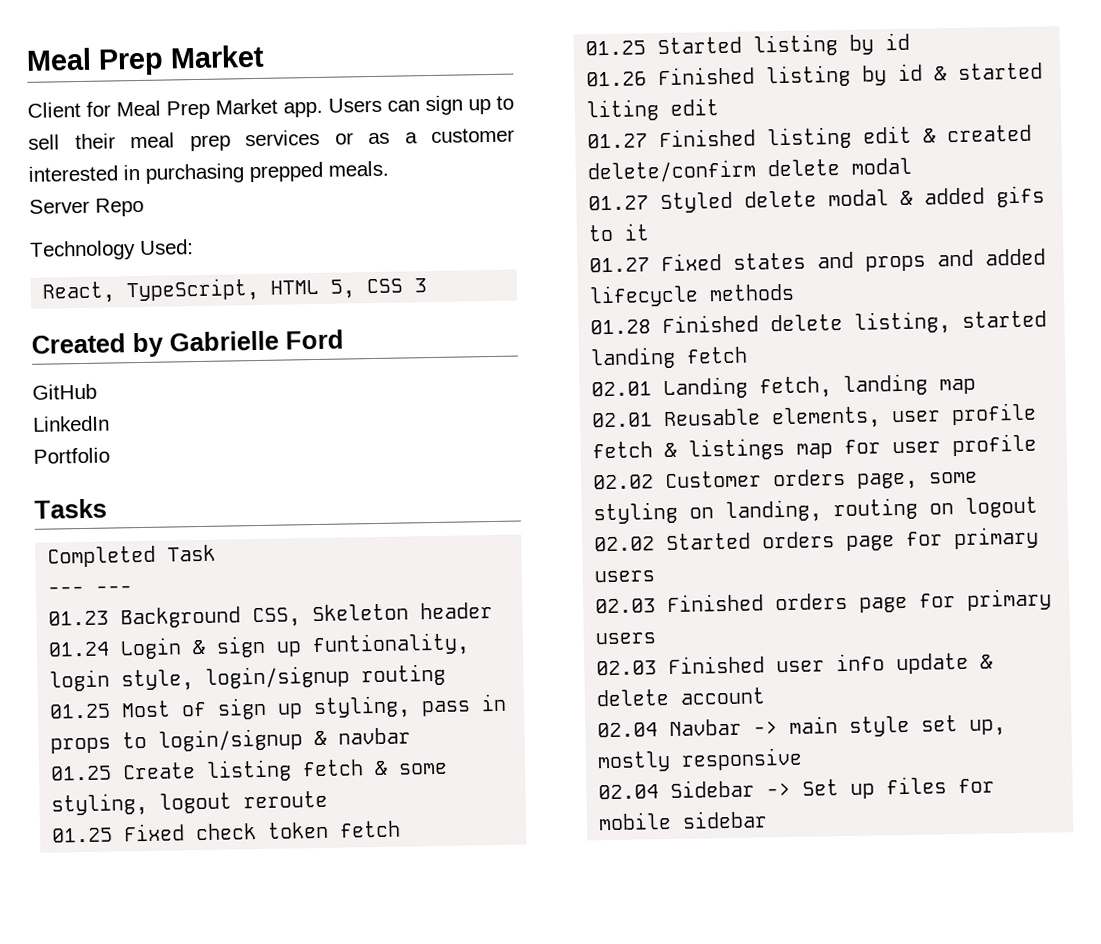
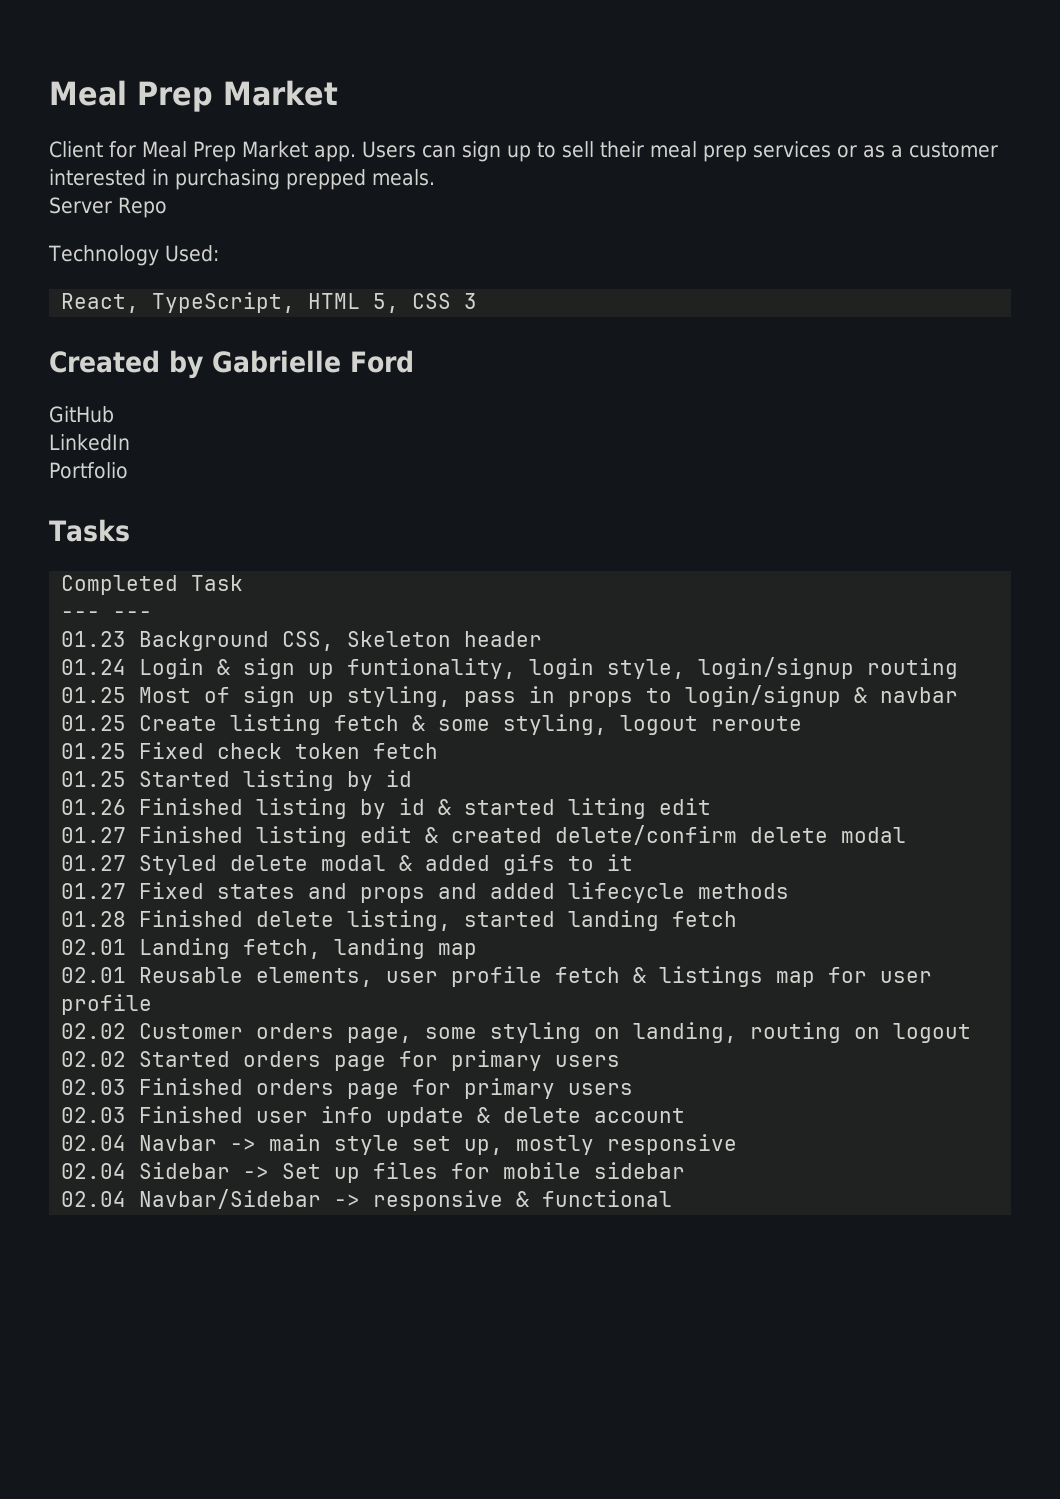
+ 02.04 Navbar/Sidebar -> responsive & functional

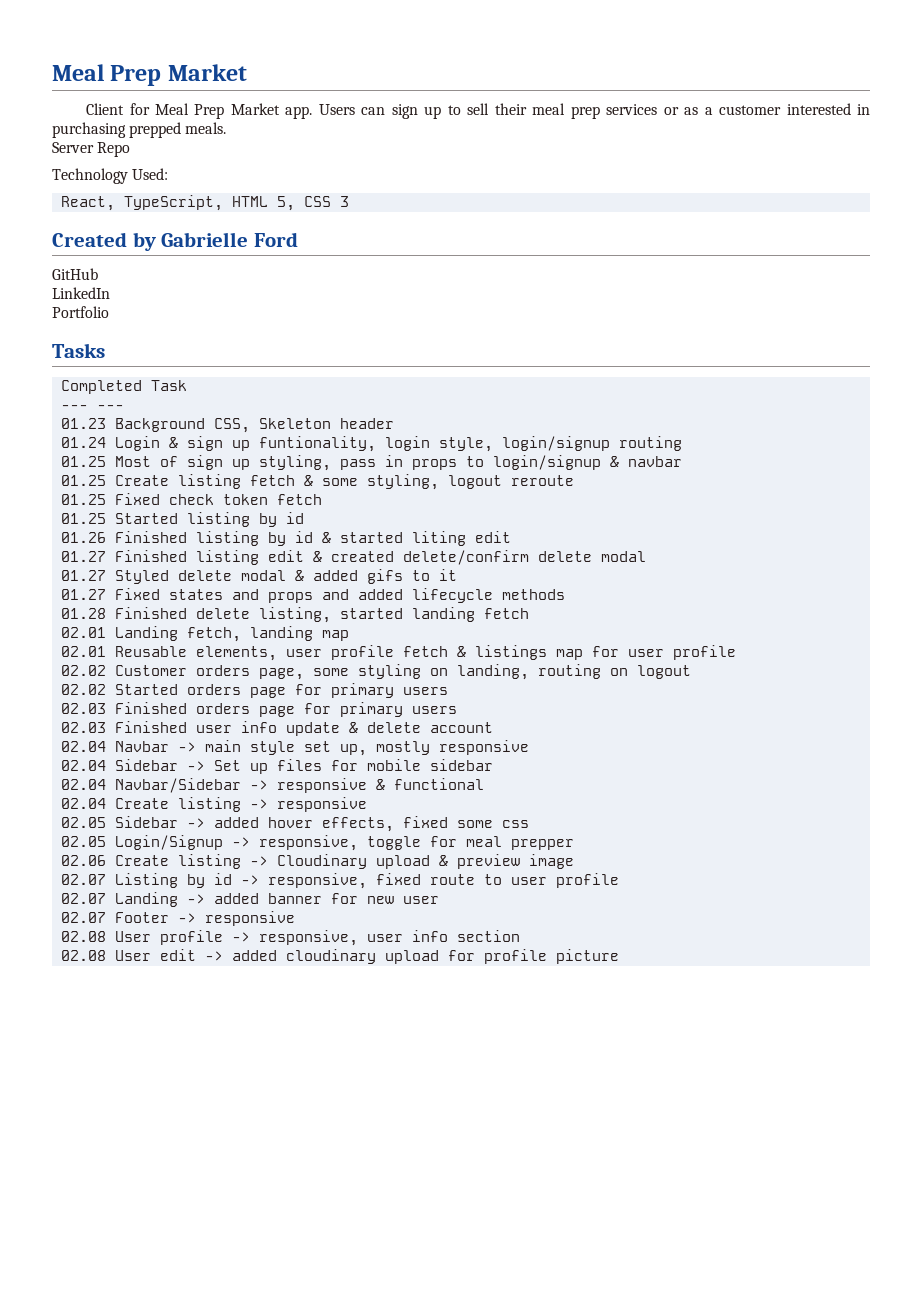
+ 02.04 Create listing -> responsive
+ 02.05 Sidebar -> added hover effects, fixed some css
+ 02.05 Login/Signup -> responsive, toggle for meal prepper
+ 02.06 Create listing -> Cloudinary upload & preview image
+ 02.07 Listing by id -> responsive, fixed route to user profile
+ 02.07 Landing -> added banner for new user
+ 02.07 Footer -> responsive
+ 02.08 User profile -> responsive, user info section
+ 02.08 User edit -> added cloudinary upload for profile picture

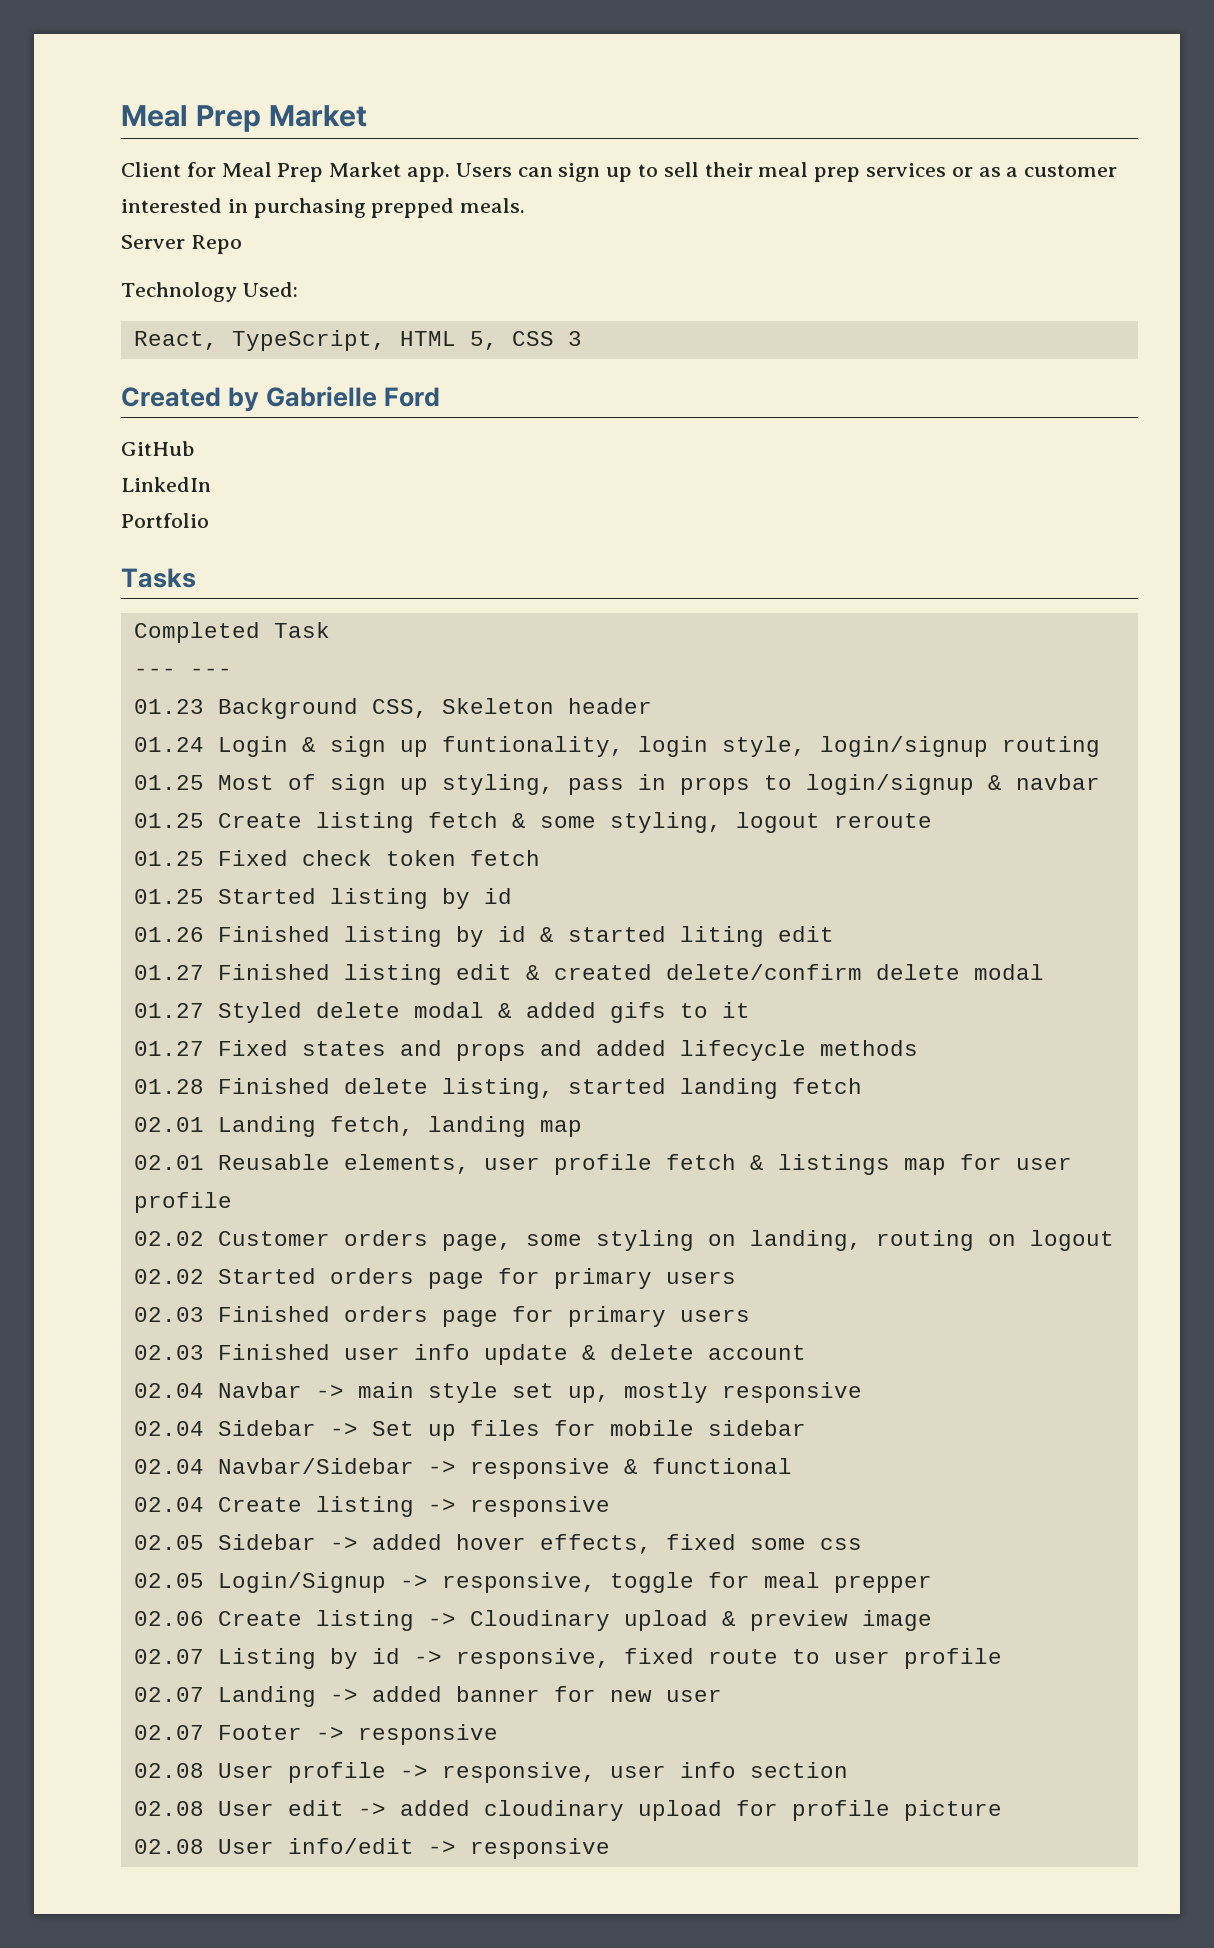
+ 02.08 User info/edit -> responsive

